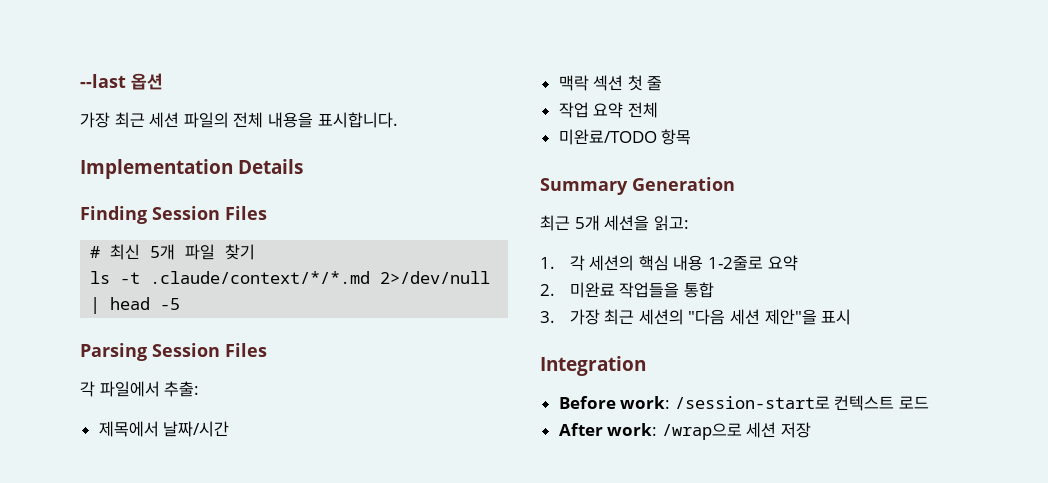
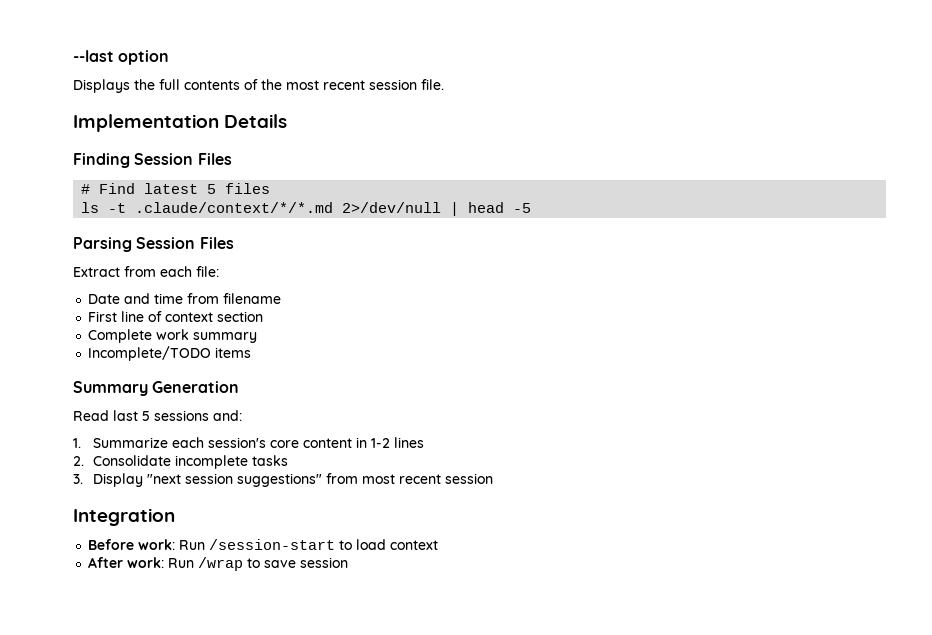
- --last 옵션
- 가장 최근 세션 파일의 전체 내용을 표시합니다.
+ --last option
+ Displays the full contents of the most recent session file.
- # 최신 5개 파일 찾기
+ # Find latest 5 files
- 각 파일에서 추출:
- 제목에서 날짜/시간
- 맥락 섹션 첫 줄
- 작업 요약 전체
- 미완료/TODO 항목
+ Extract from each file:
+ Date and time from filename
+ First line of context section
+ Complete work summary
+ Incomplete/TODO items
  Summary Generation
- 최근 5개 세션을 읽고:
- 1. 각 세션의 핵심 내용 1-2줄로 요약
- 2. 미완료 작업들을 통합
- 3. 가장 최근 세션의 "다음 세션 제안"을 표시
+ Read last 5 sessions and:
+ 1. Summarize each session's core content in 1-2 lines
+ 2. Consolidate incomplete tasks
+ 3. Display "next session suggestions" from most recent session
  Integration
- Before work: /session-start로 컨텍스트 로드
- After work: /wrap으로 세션 저장
+ Before work: Run /session-start to load context
+ After work: Run /wrap to save session

